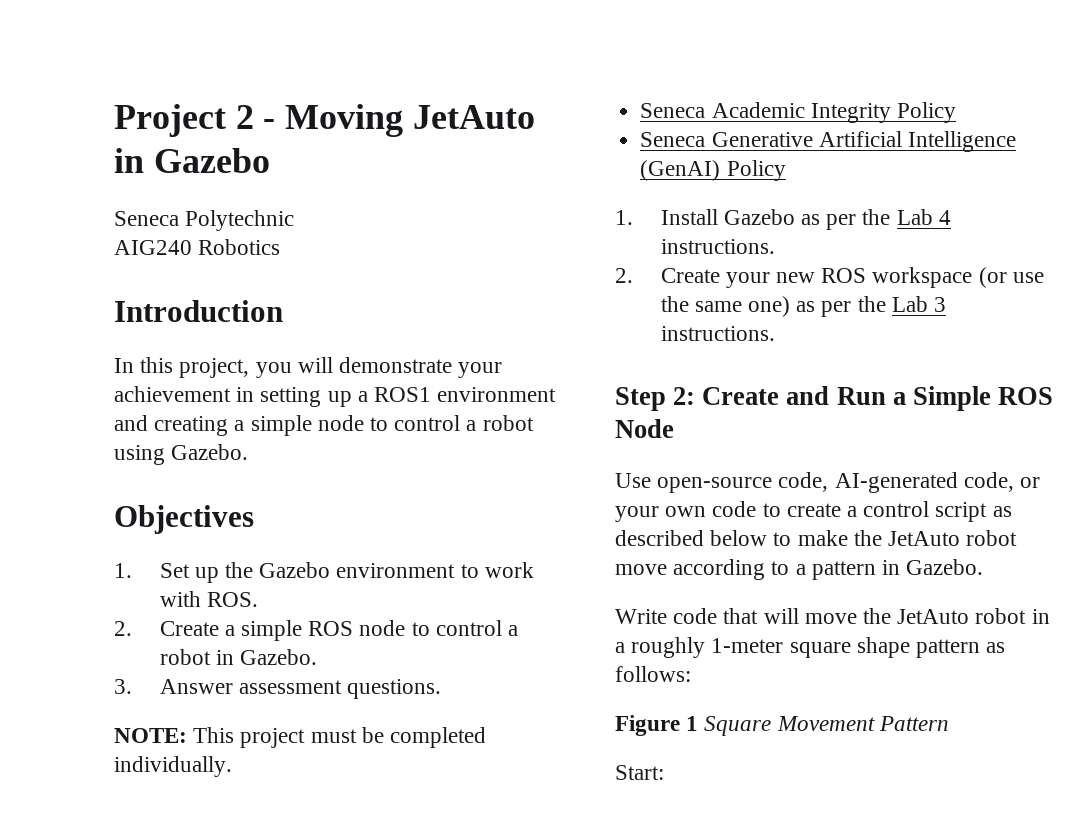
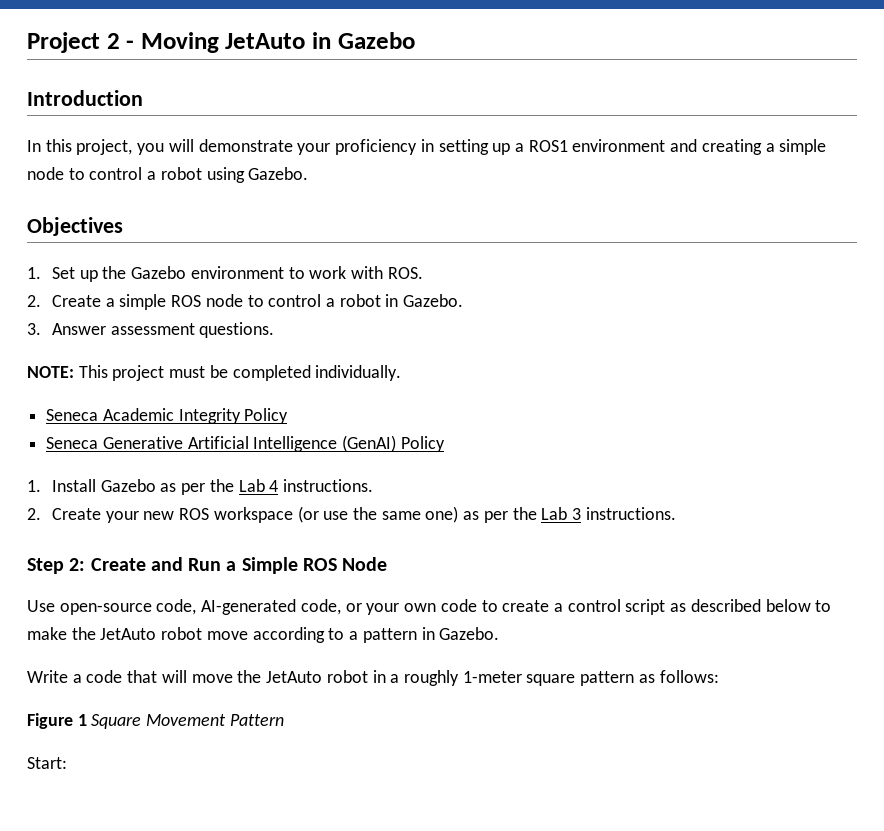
- Seneca Polytechnic
- AIG240 Robotics
- In this project, you will demonstrate your achievement in setting up a ROS1 environment and creating a simple node to control a robot using Gazebo.
+ In this project, you will demonstrate your proficiency in setting up a ROS1 environment and creating a simple node to control a robot using Gazebo.
- Write code that will move the JetAuto robot in a roughly 1-meter square shape pattern as follows:
+ Write a code that will move the JetAuto robot in a roughly 1-meter square pattern as follows:

